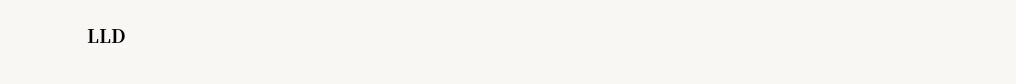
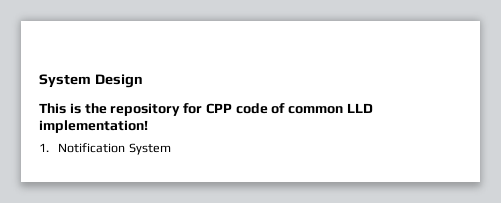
- LLD
+ System Design
+ This is the repository for CPP code of common LLD implementation!
+ 1. Notification System

